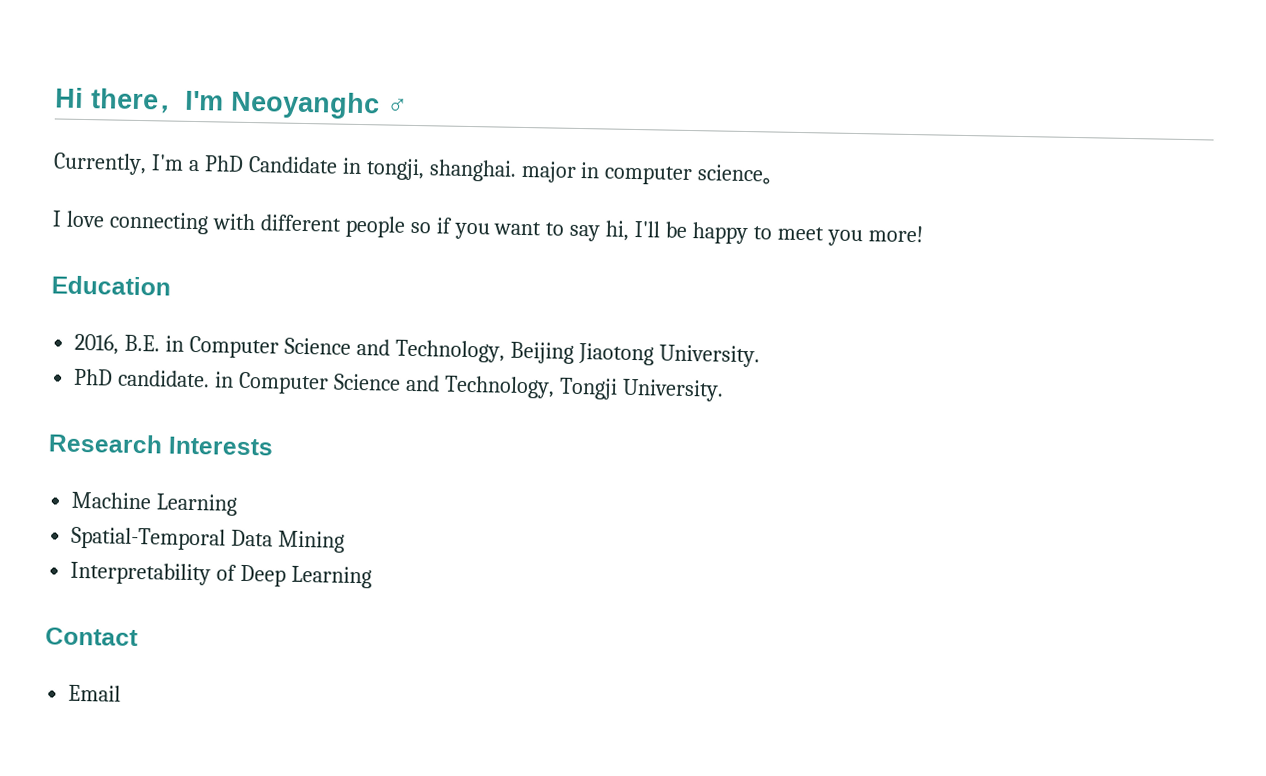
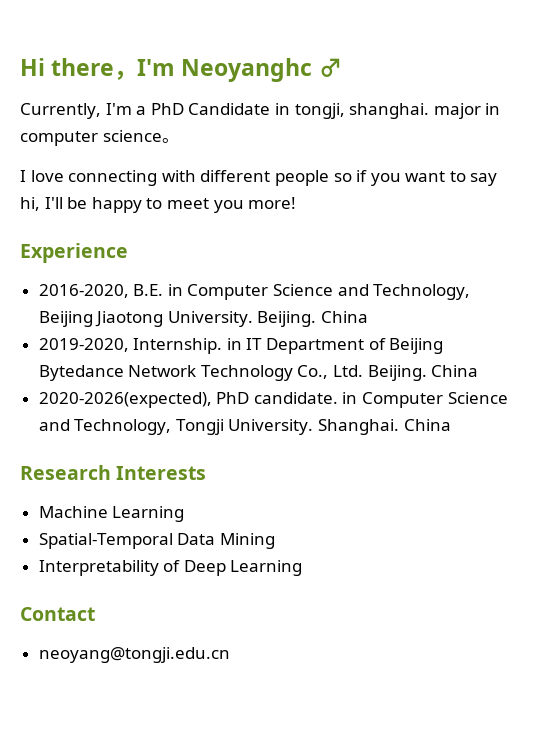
- Education
- 2016, B.E. in Computer Science and Technology, Beijing Jiaotong University.
- PhD candidate. in Computer Science and Technology, Tongji University.
+ Experience
+ 2016-2020, B.E. in Computer Science and Technology, Beijing Jiaotong University. Beijing. China
+ 2019-2020, Internship. in IT Department of Beijing Bytedance Network Technology Co., Ltd. Beijing. China
+ 2020-2026(expected), PhD candidate. in Computer Science and Technology, Tongji University. Shanghai. China
- Email
+ neoyang@tongji.edu.cn

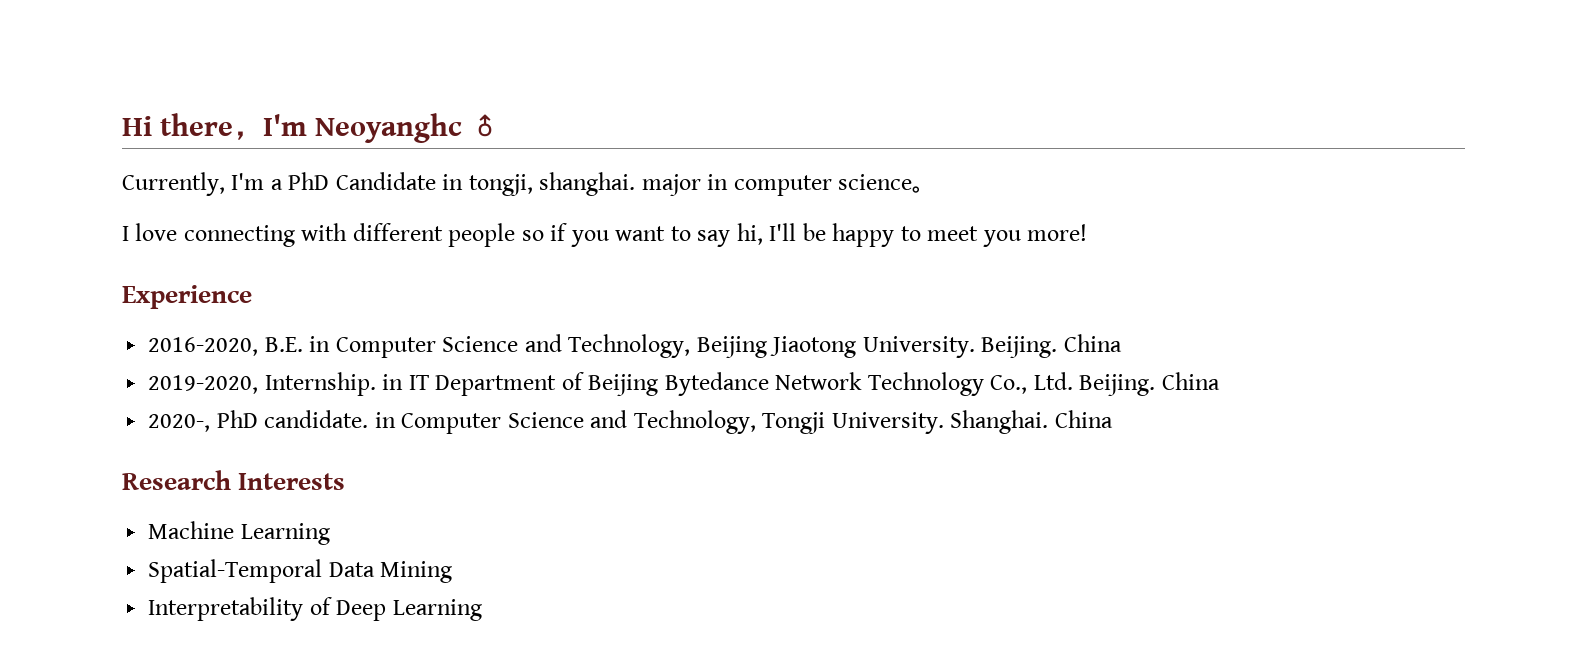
- 2020-2026(expected), PhD candidate. in Computer Science and Technology, Tongji University.
+ 2020-, PhD candidate. in Computer Science and Technology, Tongji University.
- Contact
- neoyang@tongji.edu.cn

